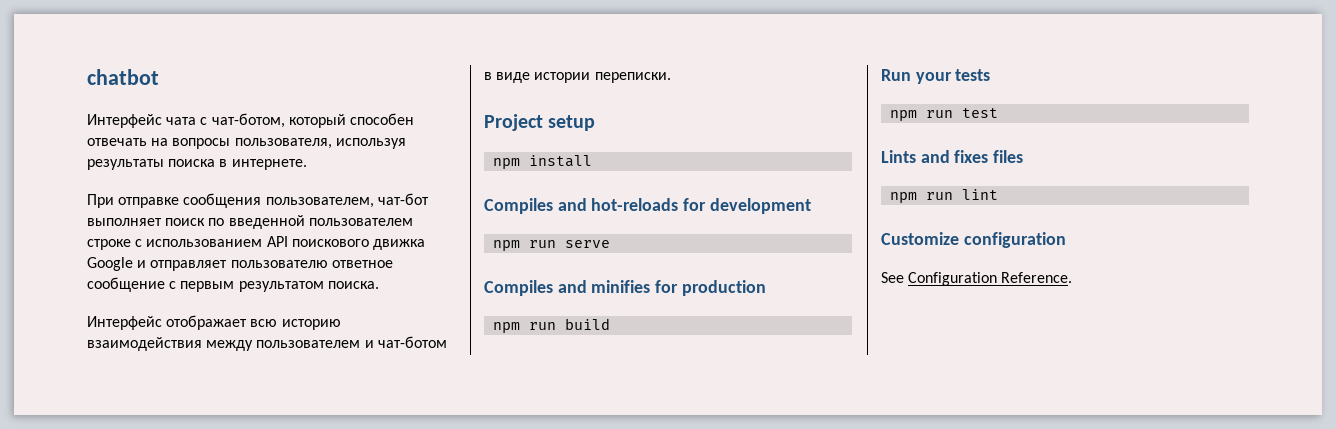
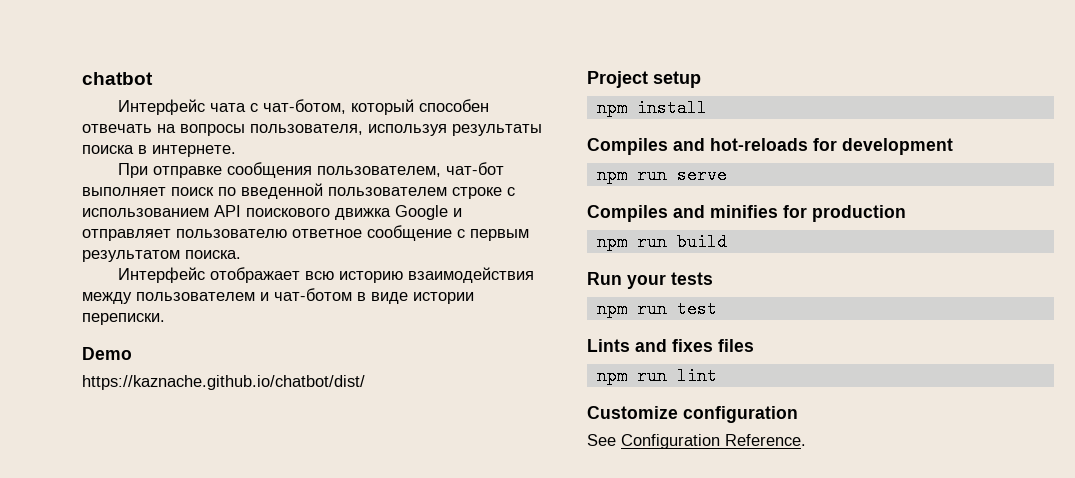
+ Demo
+ https://kaznache.github.io/chatbot/dist/

